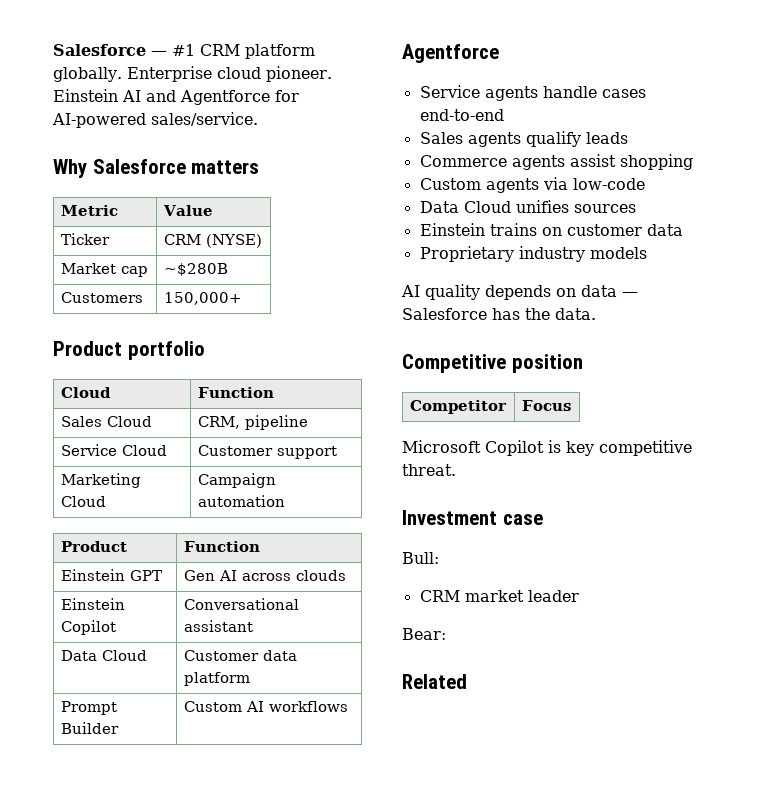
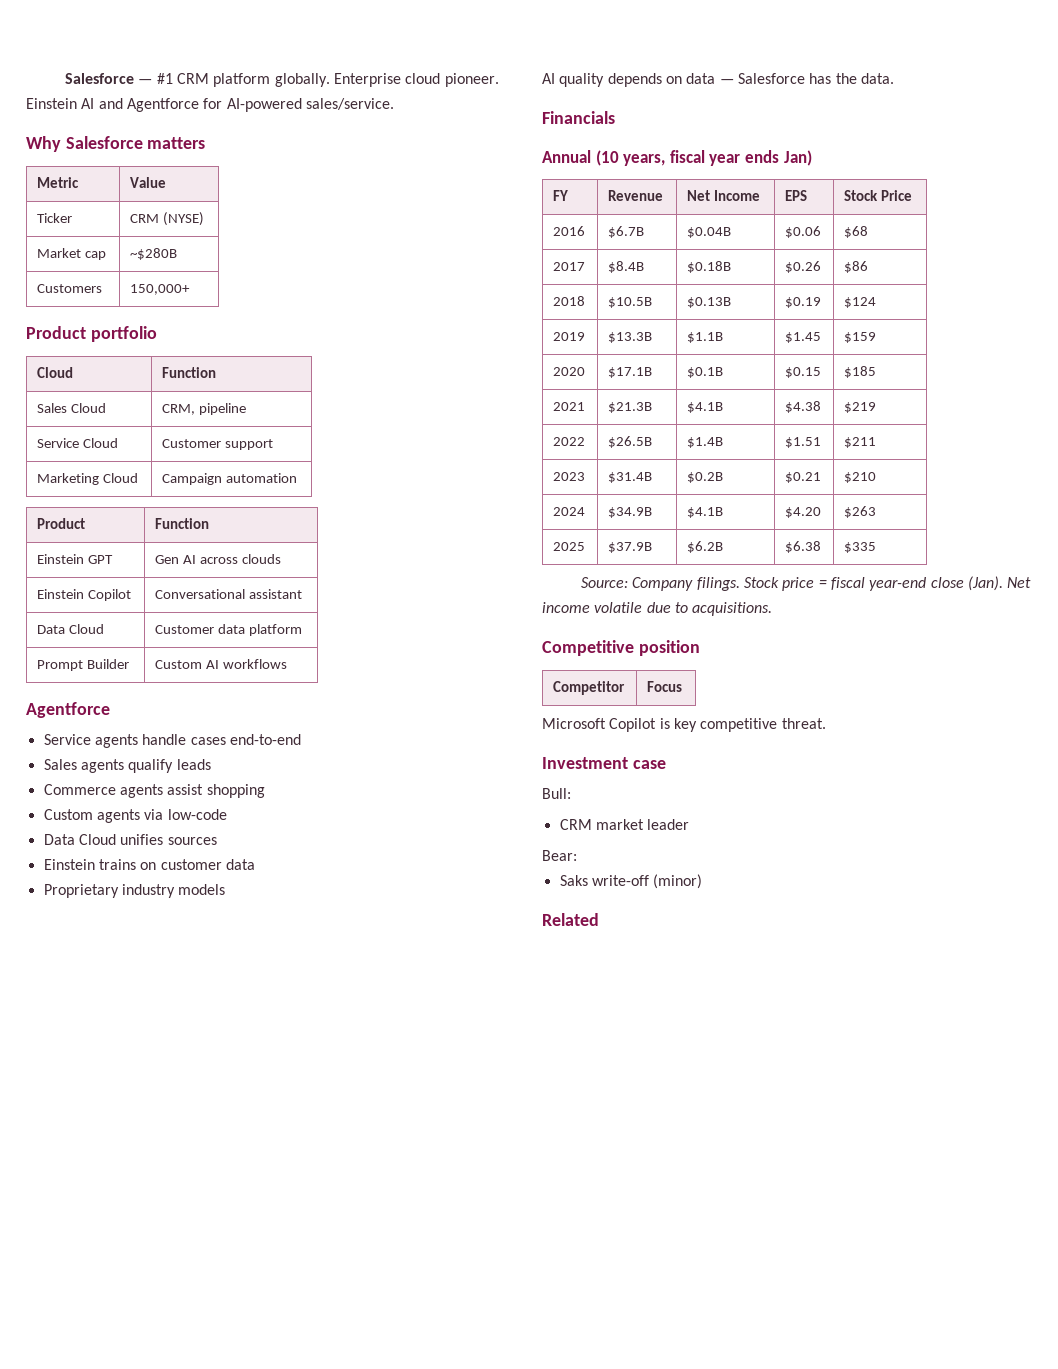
+ Financials
+ Annual (10 years, fiscal year ends Jan)
+ FY | Revenue | Net Income | EPS | Stock Price
+ 2016 | $6.7B | $0.04B | $0.06 | $68
+ 2017 | $8.4B | $0.18B | $0.26 | $86
+ 2018 | $10.5B | $0.13B | $0.19 | $124
+ 2019 | $13.3B | $1.1B | $1.45 | $159
+ 2020 | $17.1B | $0.1B | $0.15 | $185
+ 2021 | $21.3B | $4.1B | $4.38 | $219
+ 2022 | $26.5B | $1.4B | $1.51 | $211
+ 2023 | $31.4B | $0.2B | $0.21 | $210
+ 2024 | $34.9B | $4.1B | $4.20 | $263
+ 2025 | $37.9B | $6.2B | $6.38 | $335
+ Source: Company filings. Stock price = fiscal year-end close (Jan). Net income volatile due to acquisitions.
+ Saks write-off (minor)

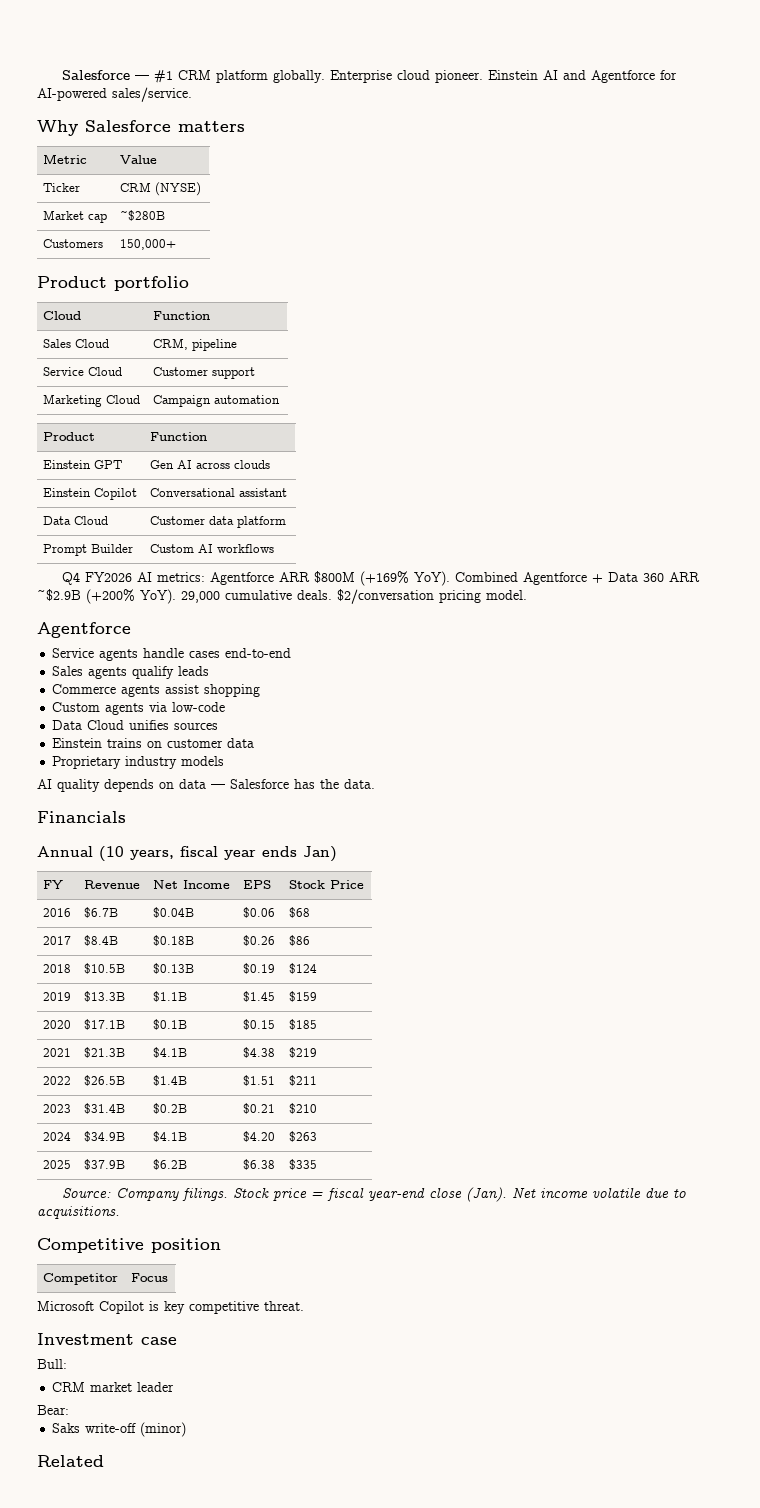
+ Q4 FY2026 AI metrics: Agentforce ARR $800M (+169% YoY). Combined Agentforce + Data 360 ARR ~$2.9B (+200% YoY). 29,000 cumulative deals. $2/conversation pricing model.

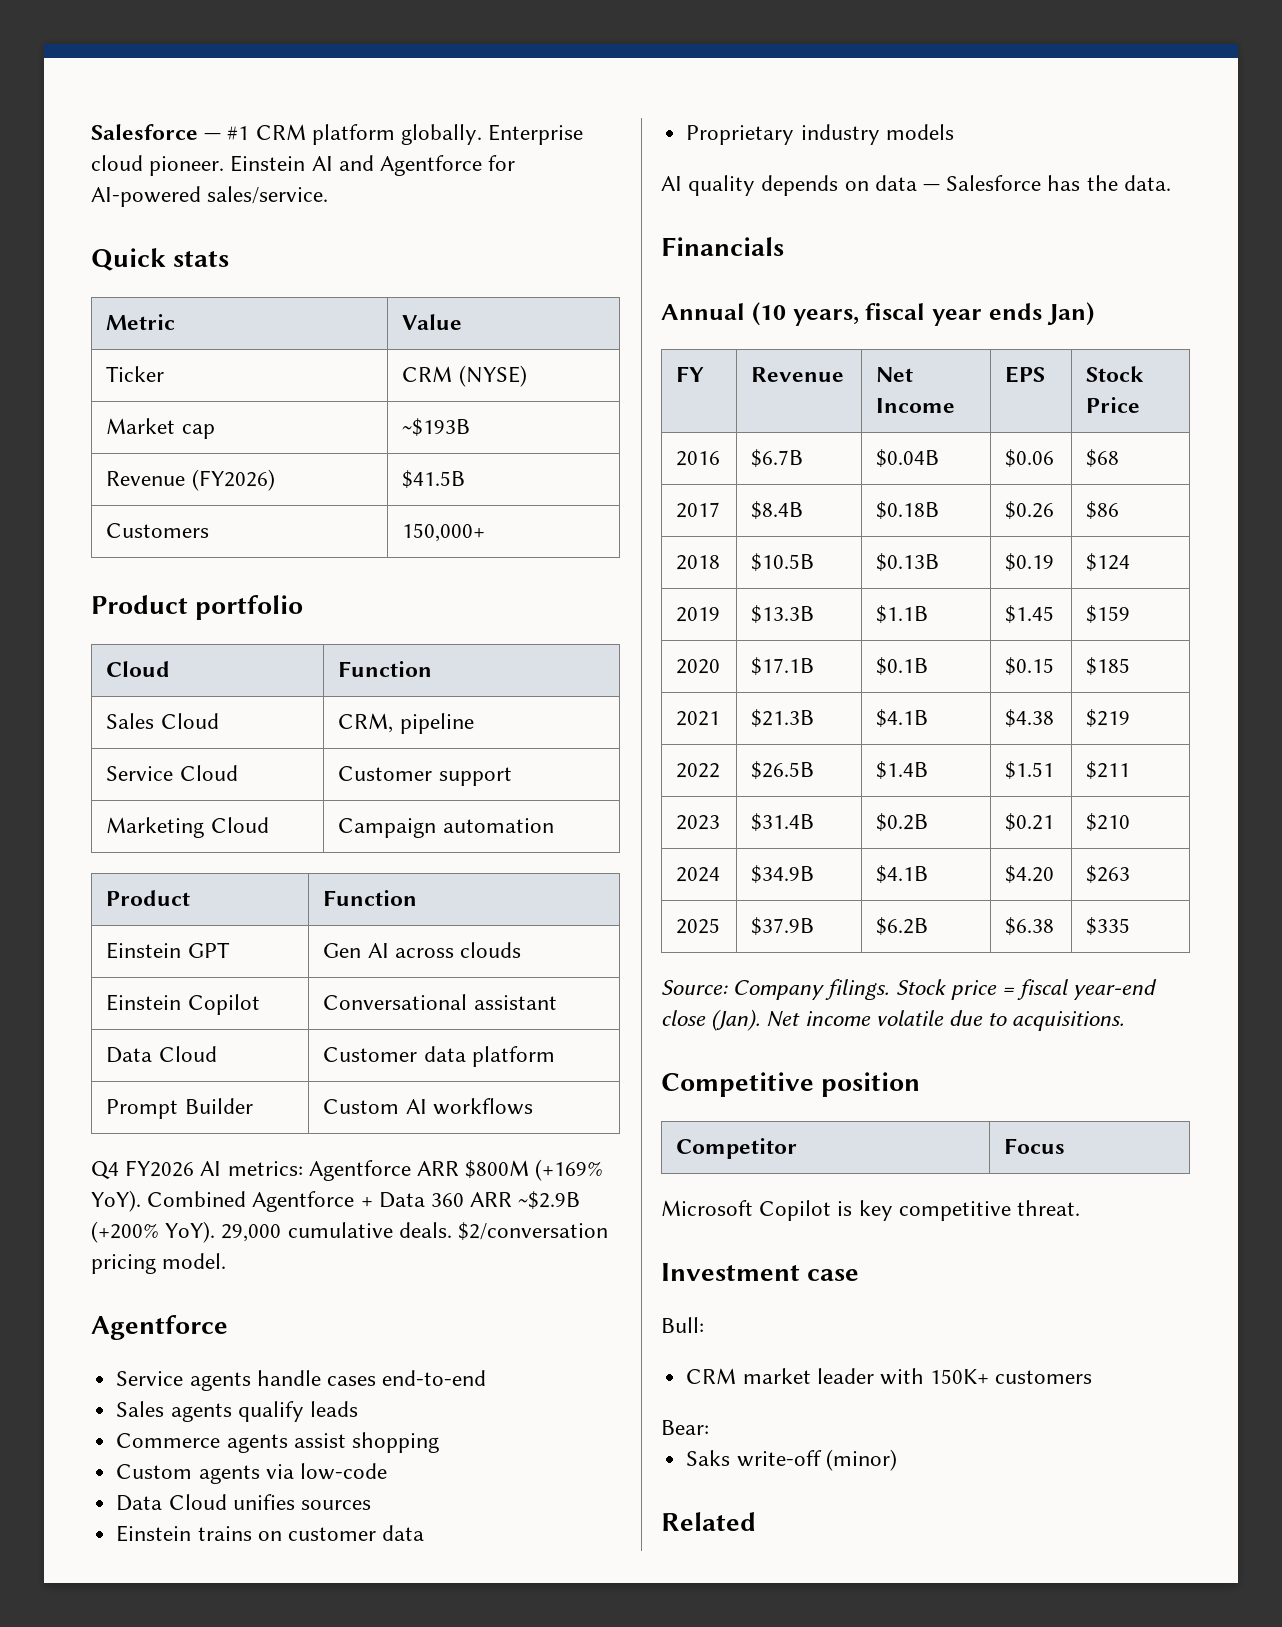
- Why Salesforce matters
+ Quick stats
- Market cap | ~$280B
+ Market cap | ~$193B
+ Revenue (FY2026) | $41.5B
- CRM market leader
+ CRM market leader with 150K+ customers

